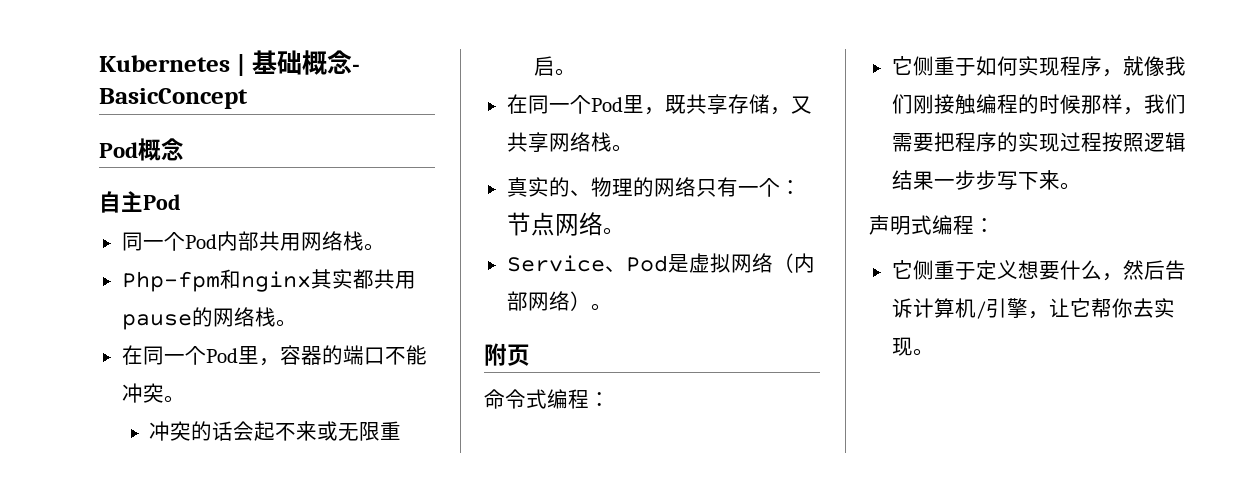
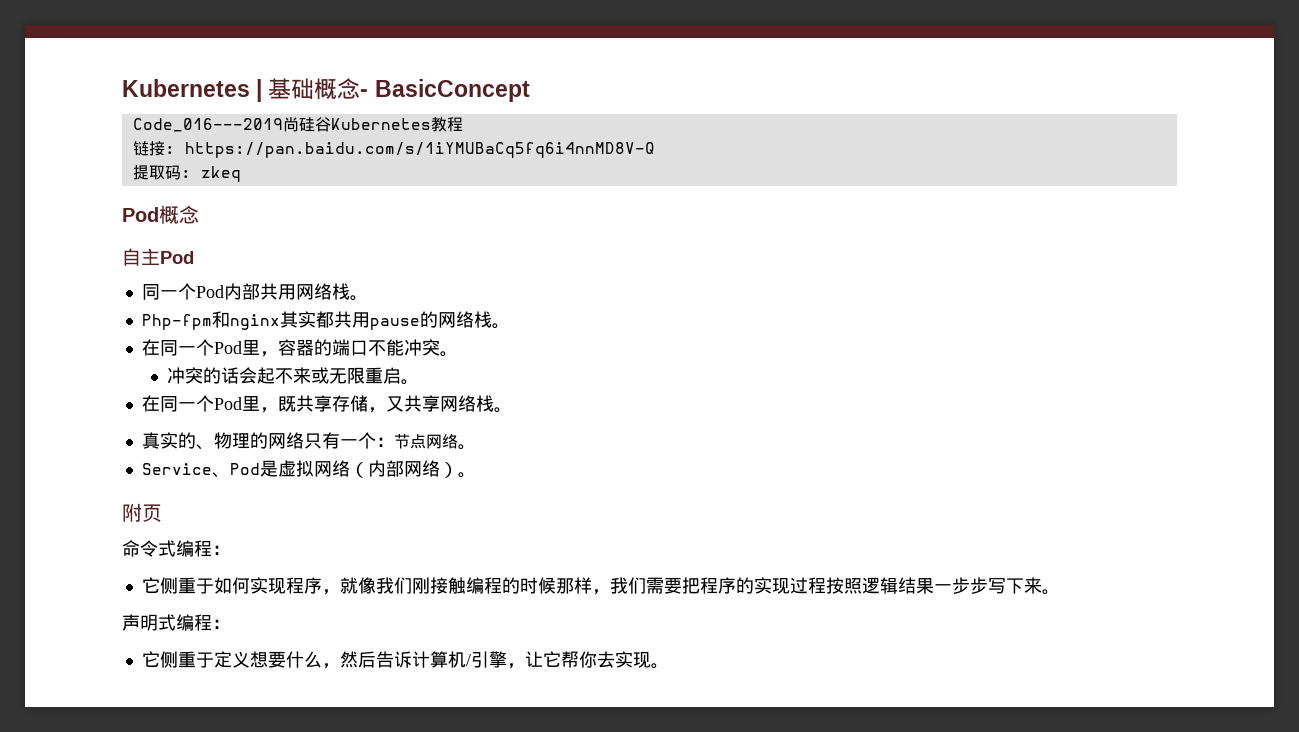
+ Code_016---2019尚硅谷Kubernetes教程
+ 链接: https://pan.baidu.com/s/1iYMUBaCq5fq6i4nnMD8V-Q
+ 提取码: zkeq

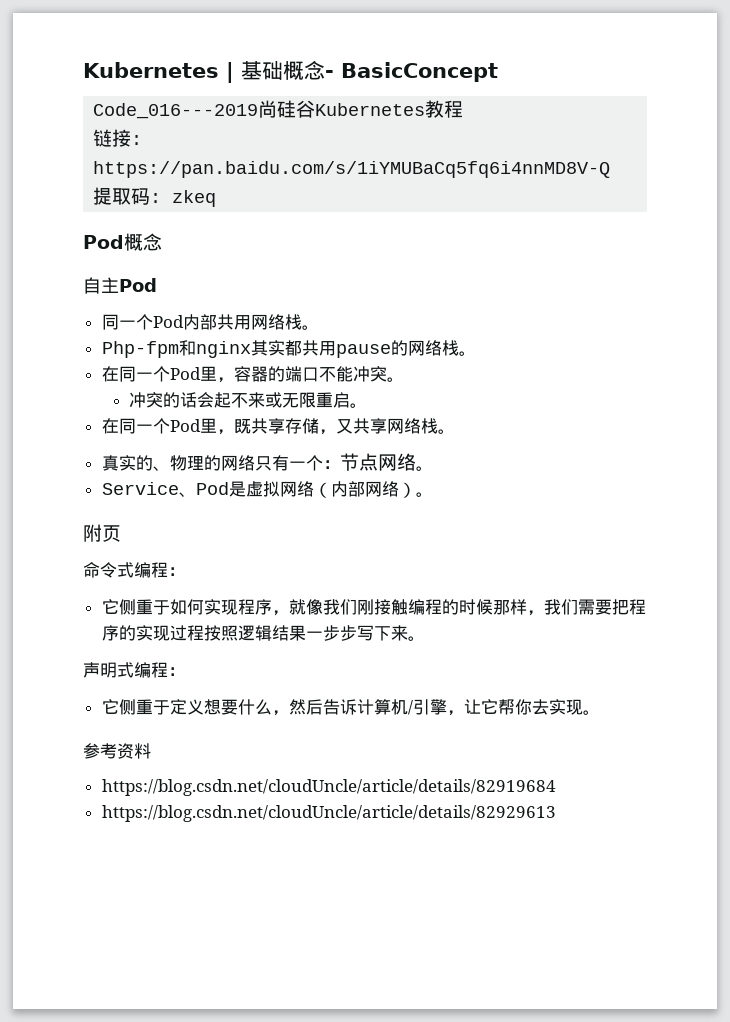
+ 参考资料
+ https://blog.csdn.net/cloudUncle/article/details/82919684
+ https://blog.csdn.net/cloudUncle/article/details/82929613

